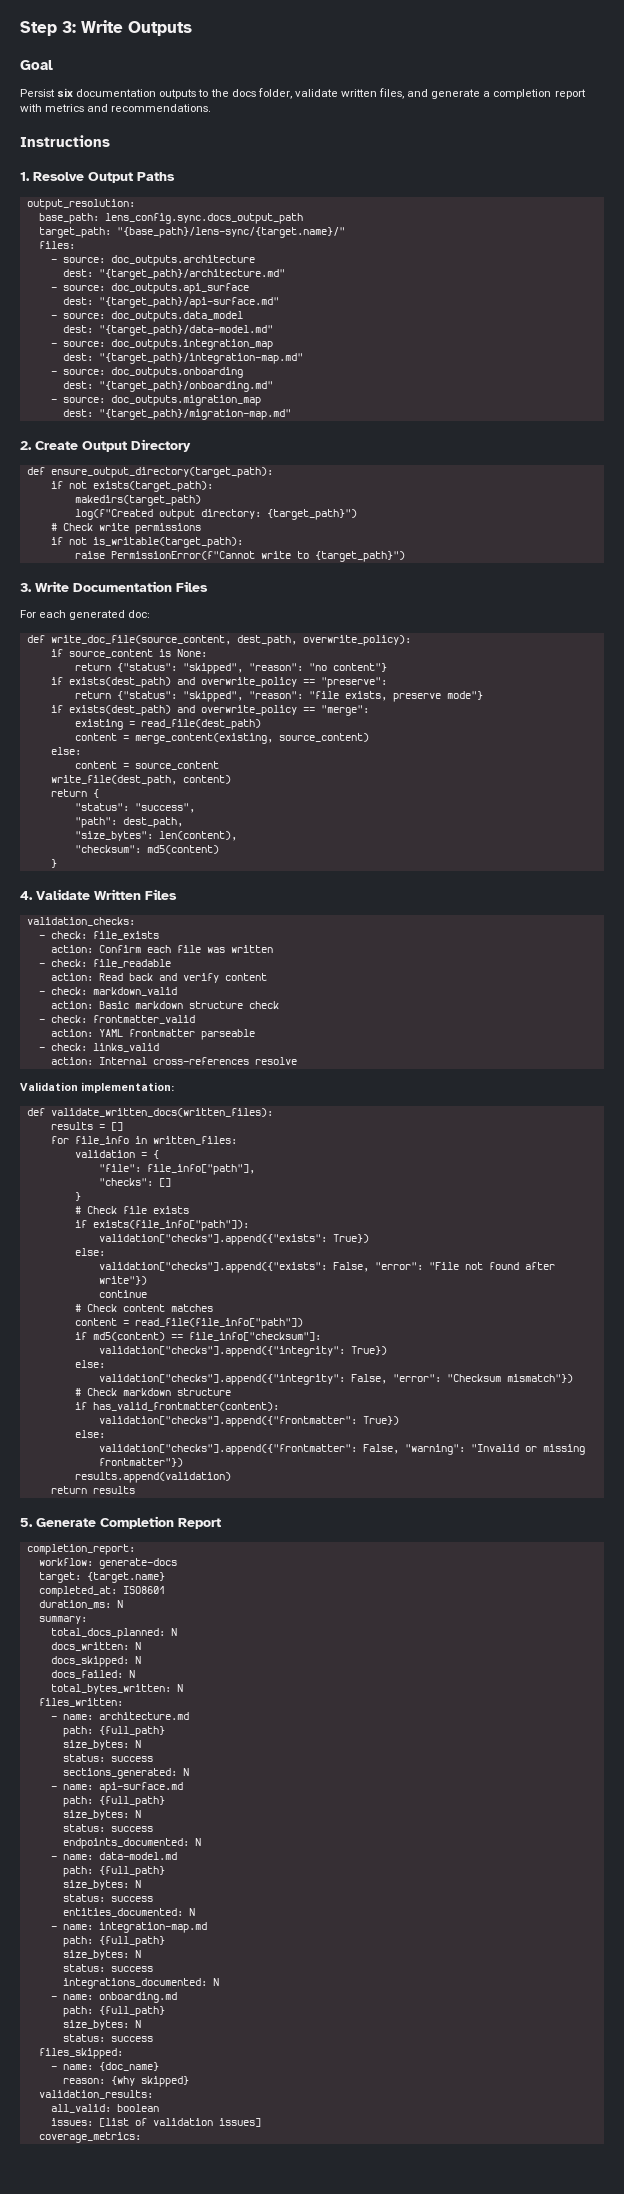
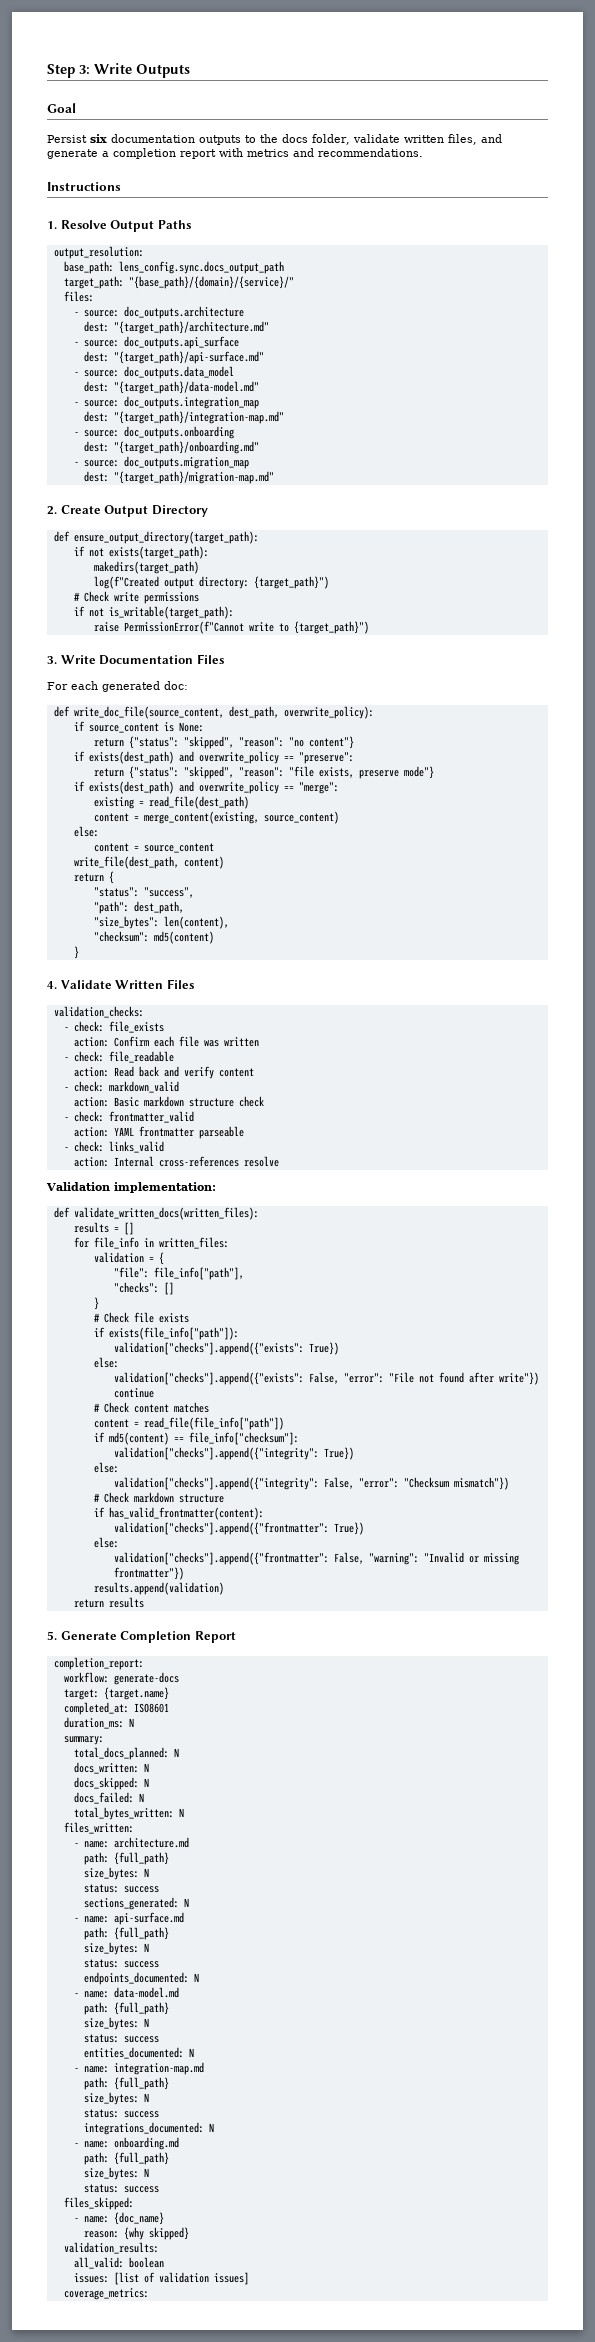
- target_path: "{base_path}/lens-sync/{target.name}/"
+ target_path: "{base_path}/{domain}/{service}/"

